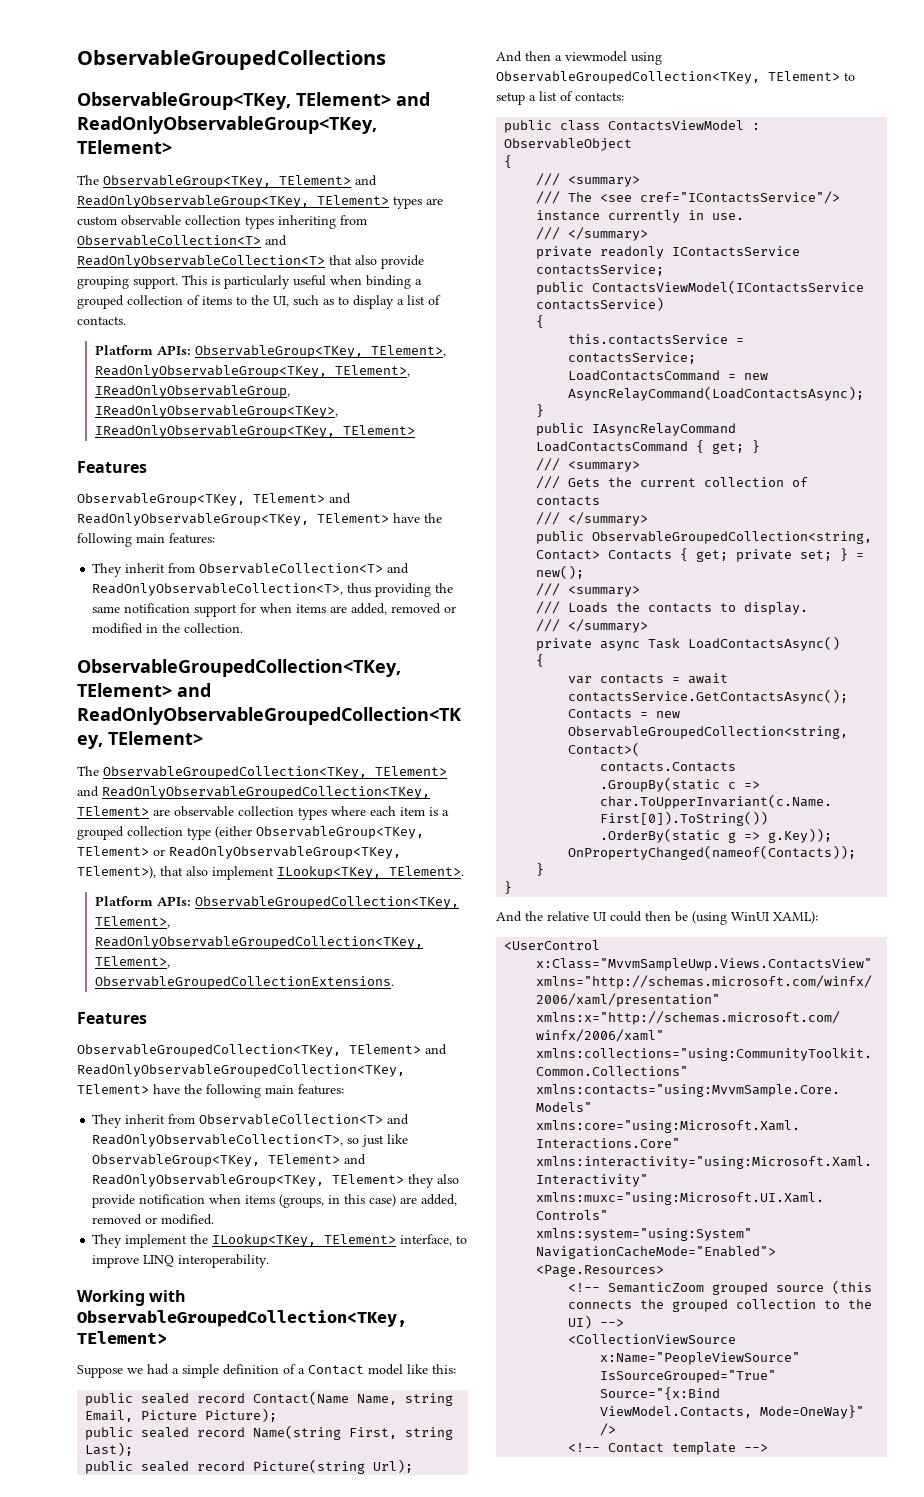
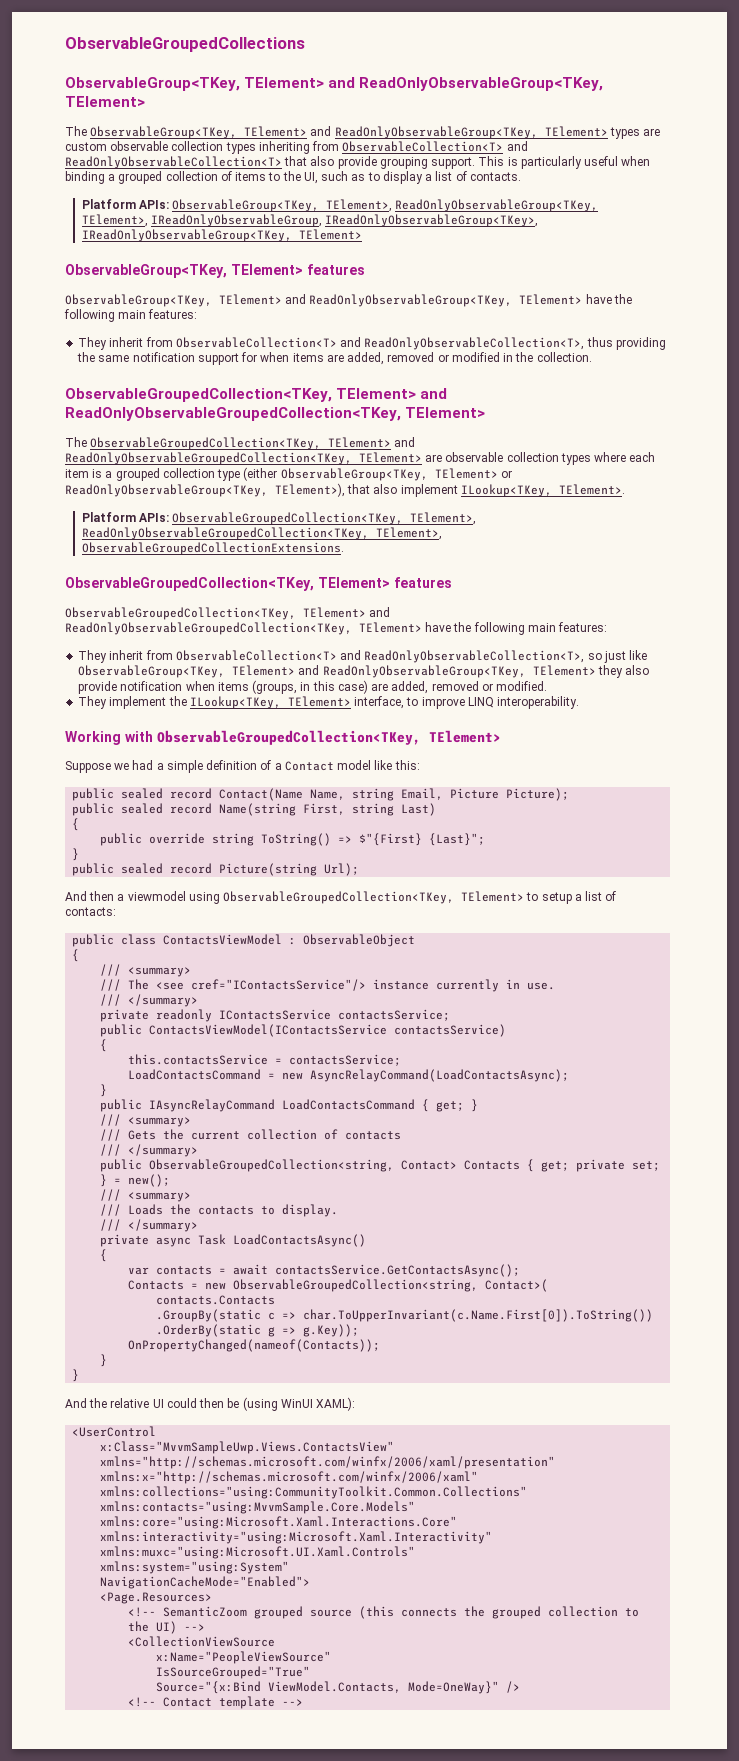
  Platform APIs: ObservableGroup<TKey, TElement>, ReadOnlyObservableGroup<TKey, TElement>, IReadOnlyObservableGroup, IReadOnlyObservableGroup<TKey>, IReadOnlyObservableGroup<TKey, TElement>
- Features
+ ObservableGroup<TKey, TElement> features
  Platform APIs: ObservableGroupedCollection<TKey, TElement>, ReadOnlyObservableGroupedCollection<TKey, TElement>, ObservableGroupedCollectionExtensions.
- Features
+ ObservableGroupedCollection<TKey, TElement> features
- public sealed record Name(string First, string Last);
+ public sealed record Name(string First, string Last)
+ {
+ public override string ToString() => $"{First} {Last}";
+ }

